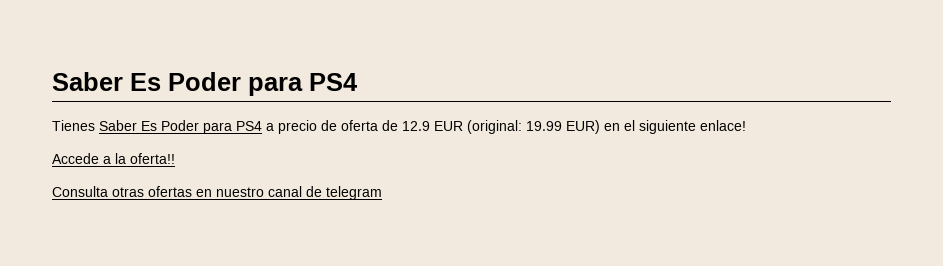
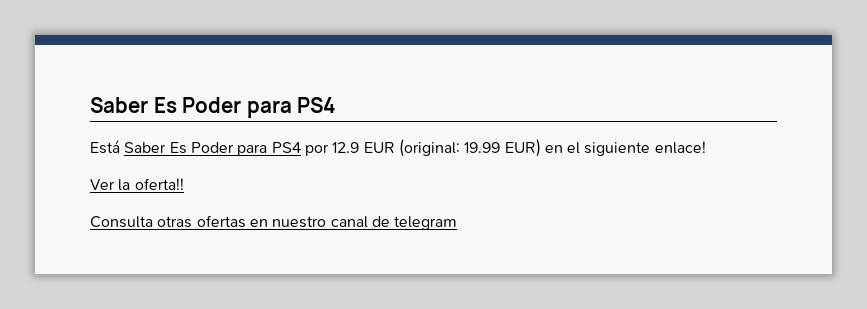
- Tienes Saber Es Poder para PS4 a precio de oferta de 12.9 EUR (original: 19.99 EUR) en el siguiente enlace!
+ Está Saber Es Poder para PS4 por 12.9 EUR (original: 19.99 EUR) en el siguiente enlace!
- Accede a la oferta!!
+ Ver la oferta!!

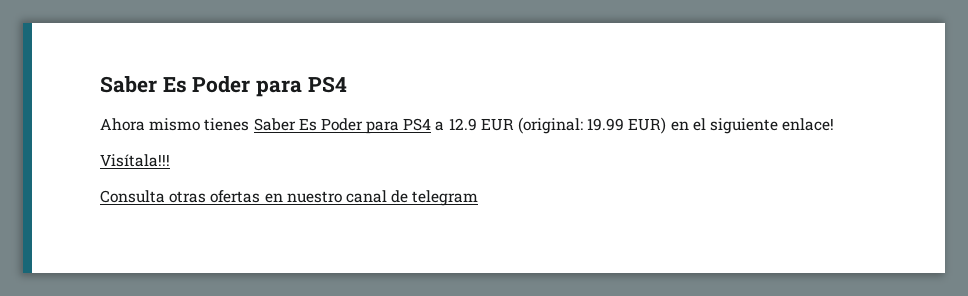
- Está Saber Es Poder para PS4 por 12.9 EUR (original: 19.99 EUR) en el siguiente enlace!
+ Ahora mismo tienes Saber Es Poder para PS4 a 12.9 EUR (original: 19.99 EUR) en el siguiente enlace!
- Ver la oferta!!
+ Visítala!!!

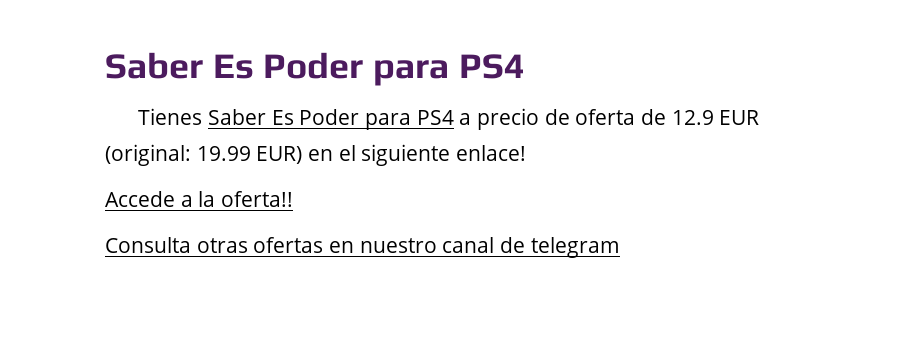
- Ahora mismo tienes Saber Es Poder para PS4 a 12.9 EUR (original: 19.99 EUR) en el siguiente enlace!
+ Tienes Saber Es Poder para PS4 a precio de oferta de 12.9 EUR (original: 19.99 EUR) en el siguiente enlace!
- Visítala!!!
+ Accede a la oferta!!

